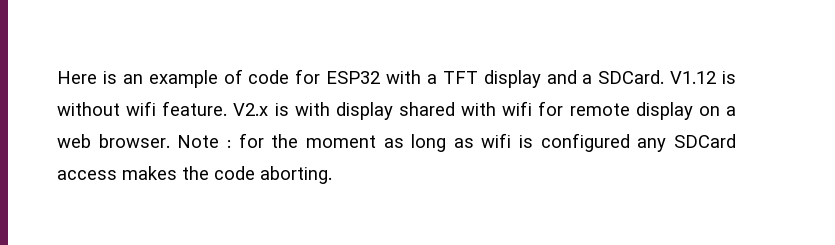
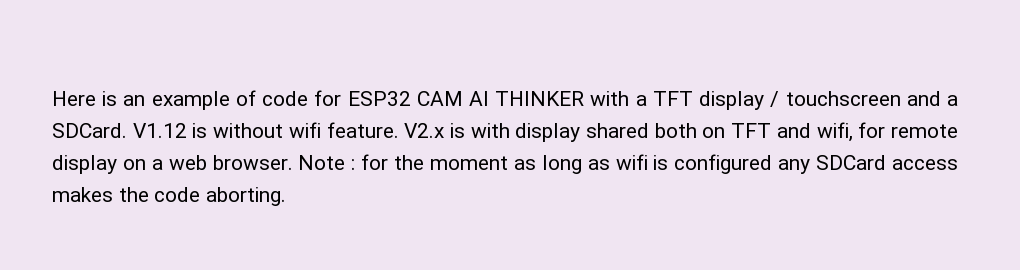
- Here is an example of code for ESP32 with a TFT display and a SDCard.
+ Here is an example of code for ESP32 CAM AI THINKER with a TFT display / touchscreen and a SDCard.
- V2.x is with display shared with wifi for remote display on a web browser.
+ V2.x is with display shared both on TFT and wifi, for remote display on a web browser.

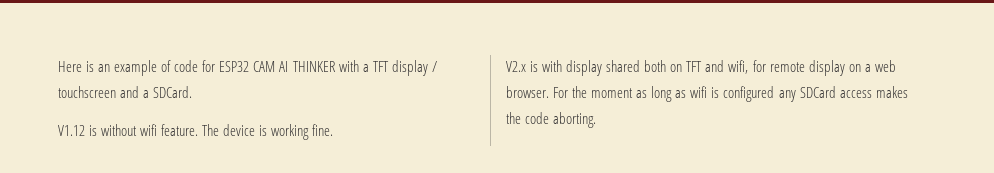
- Here is an example of code for ESP32 CAM AI THINKER with a TFT display / touchscreen and a SDCard. V1.12 is without wifi feature. V2.x is with display shared both on TFT and wifi, for remote display on a web browser.
+ Here is an example of code for ESP32 CAM AI THINKER with a TFT display / touchscreen and a SDCard.
+ V1.12 is without wifi feature. The device is working fine.
+ V2.x is with display shared both on TFT and wifi, for remote display on a web browser.
- Note : for the moment as long as wifi is configured any SDCard access makes the code aborting.
+ For the moment as long as wifi is configured any SDCard access makes the code aborting.

